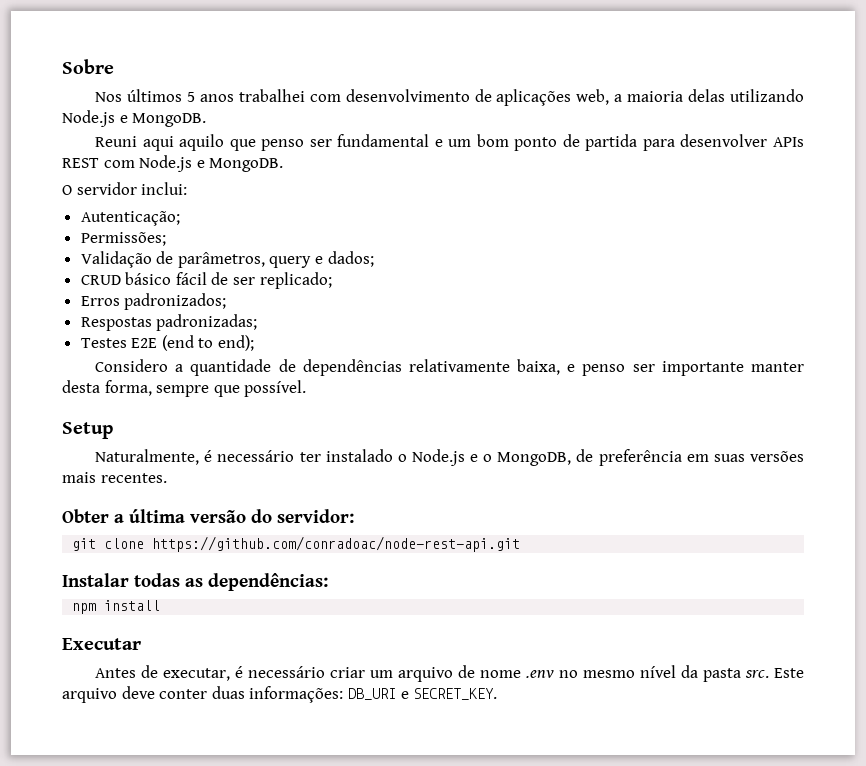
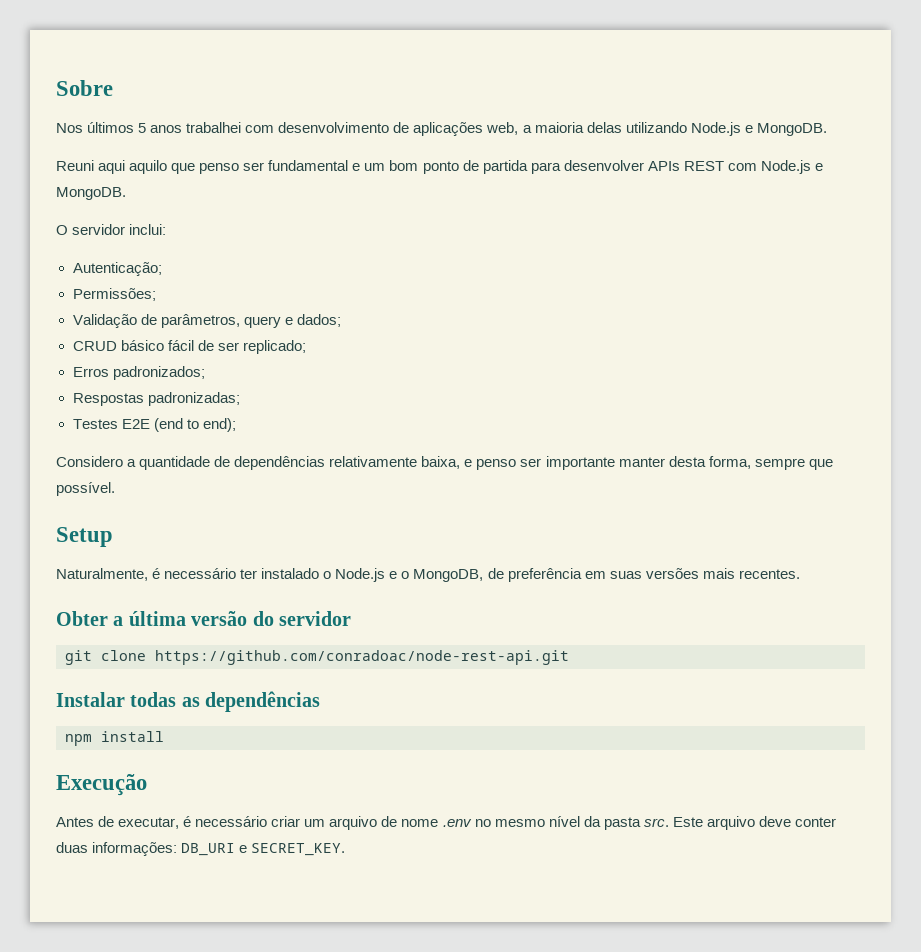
- Obter a última versão do servidor:
+ Obter a última versão do servidor
- Instalar todas as dependências:
+ Instalar todas as dependências
- Executar
+ Execução

